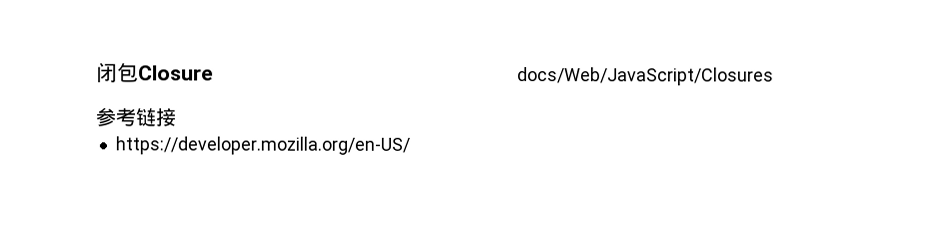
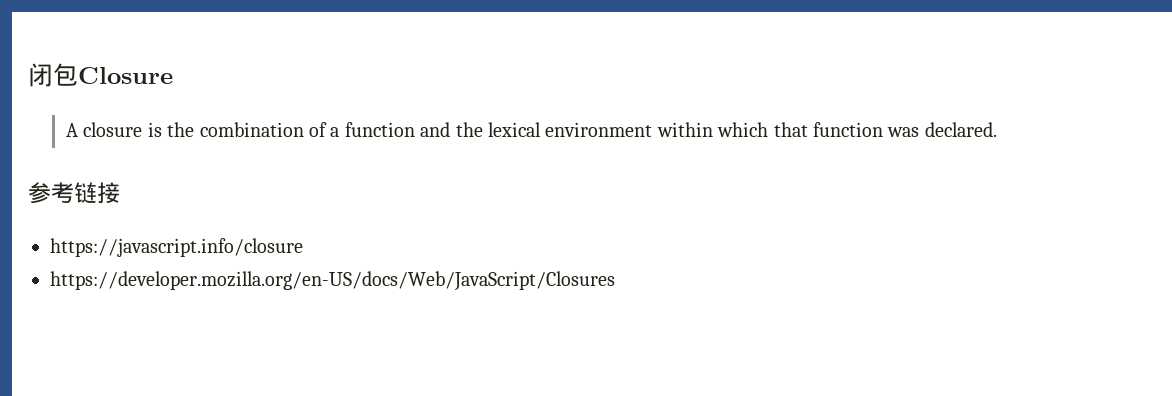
+ A closure is the combination of a function and the lexical environment within which that function was declared.
+ https://javascript.info/closure

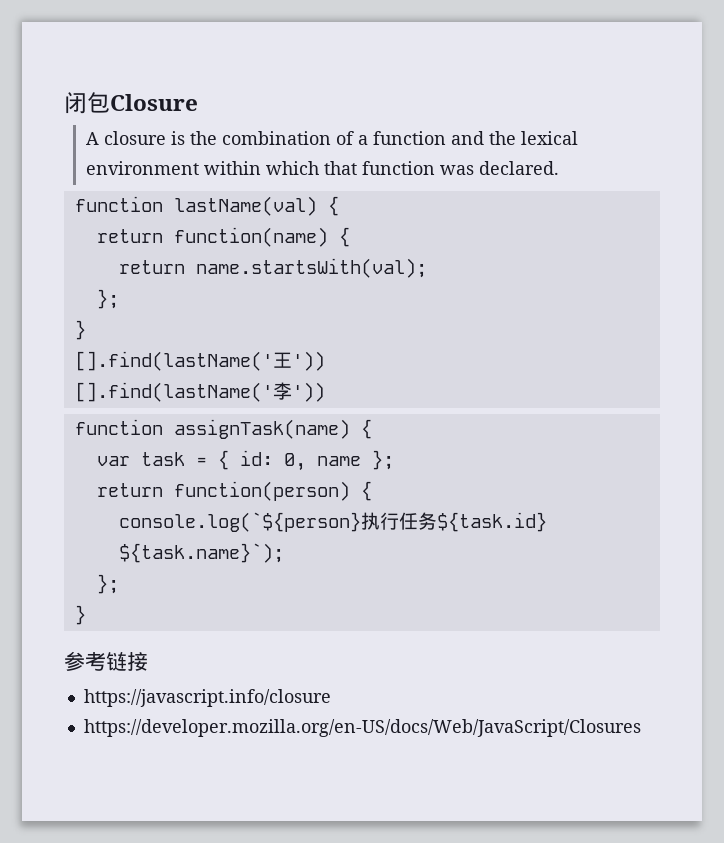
+ function lastName(val) {
+ return function(name) {
+ return name.startsWith(val);
+ };
+ }
+ [].find(lastName('王'))
+ [].find(lastName('李'))
+ function assignTask(name) {
+ var task = { id: 0, name };
+ return function(person) {
+ console.log(`${person}执行任务${task.id} ${task.name}`);
+ };
+ }

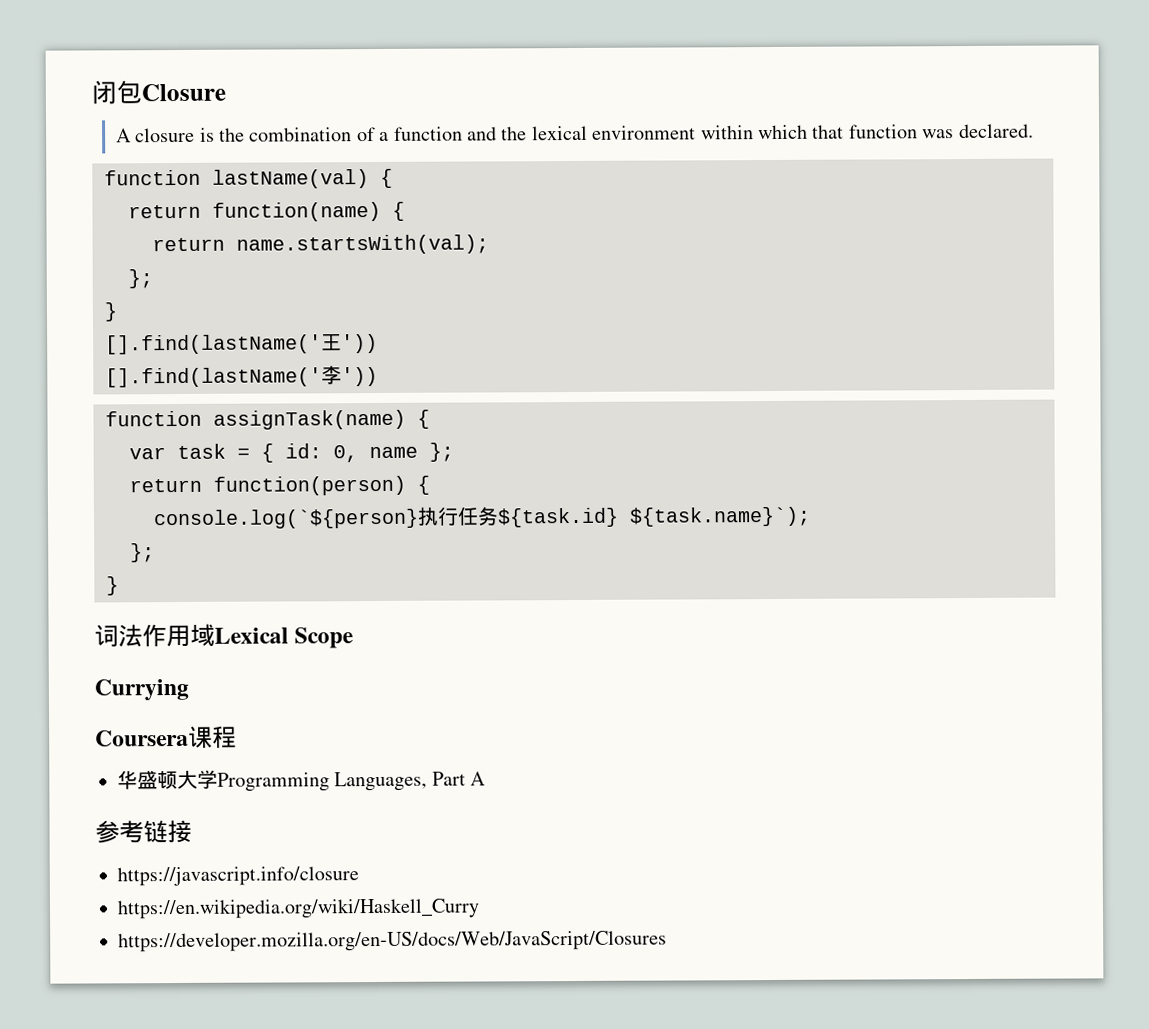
+ 词法作用域Lexical Scope
+ Currying
+ Coursera课程
+ 华盛顿大学Programming Languages, Part A
+ https://en.wikipedia.org/wiki/Haskell_Curry

